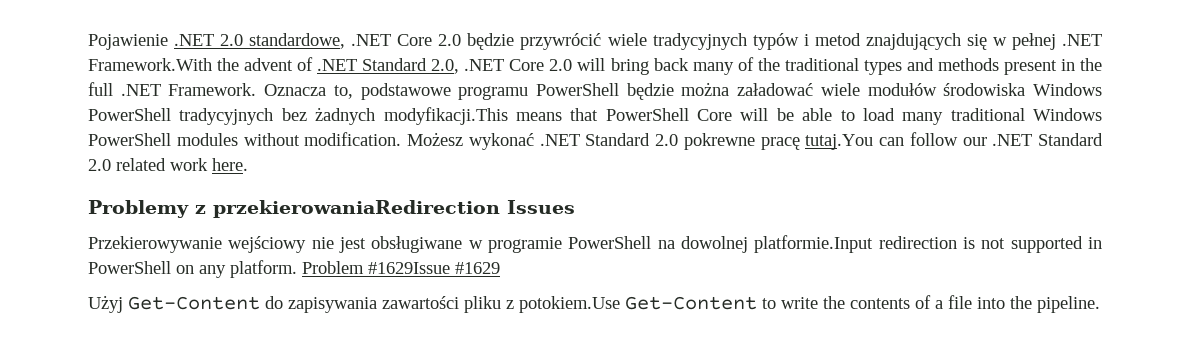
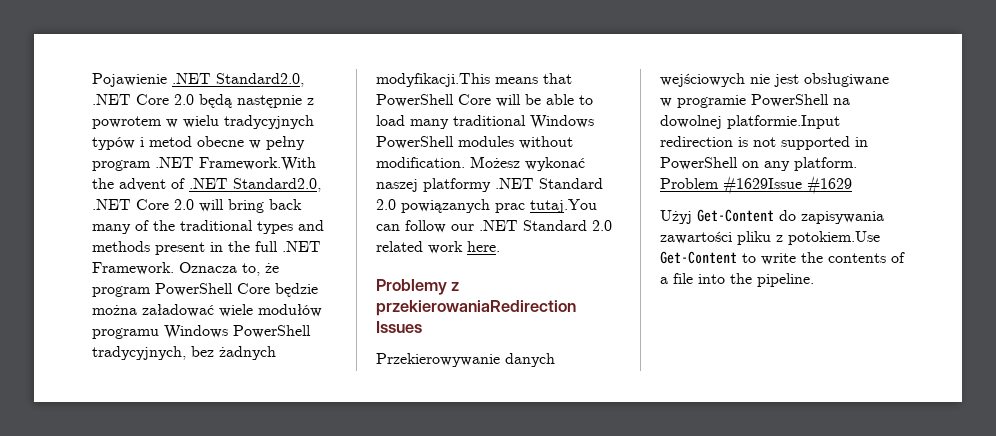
- Pojawienie .NET 2.0 standardowe, .NET Core 2.0 będzie przywrócić wiele tradycyjnych typów i metod znajdujących się w pełnej .NET Framework.With the advent of .NET Standard 2.0, .NET Core 2.0 will bring back many of the traditional types and methods present in the full .NET Framework.
+ Pojawienie .NET Standard2.0, .NET Core 2.0 będą następnie z powrotem w wielu tradycyjnych typów i metod obecne w pełny program .NET Framework.With the advent of .NET Standard2.0, .NET Core 2.0 will bring back many of the traditional types and methods present in the full .NET Framework.
- Oznacza to, podstawowe programu PowerShell będzie można załadować wiele modułów środowiska Windows PowerShell tradycyjnych bez żadnych modyfikacji.This means that PowerShell Core will be able to load many traditional Windows PowerShell modules without modification.
+ Oznacza to, że program PowerShell Core będzie można załadować wiele modułów programu Windows PowerShell tradycyjnych, bez żadnych modyfikacji.This means that PowerShell Core will be able to load many traditional Windows PowerShell modules without modification.
- Możesz wykonać .NET Standard 2.0 pokrewne pracę tutaj.You can follow our .NET Standard 2.0 related work here.
+ Możesz wykonać naszej platformy .NET Standard 2.0 powiązanych prac tutaj.You can follow our .NET Standard 2.0 related work here.
- Przekierowywanie wejściowy nie jest obsługiwane w programie PowerShell na dowolnej platformie.Input redirection is not supported in PowerShell on any platform.
+ Przekierowywanie danych wejściowych nie jest obsługiwane w programie PowerShell na dowolnej platformie.Input redirection is not supported in PowerShell on any platform.

